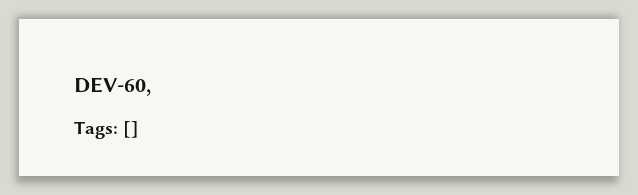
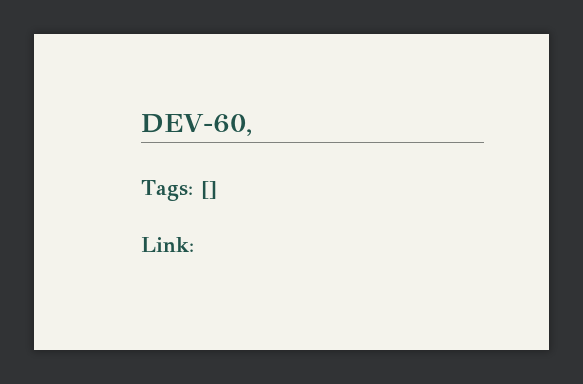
+ Link:

